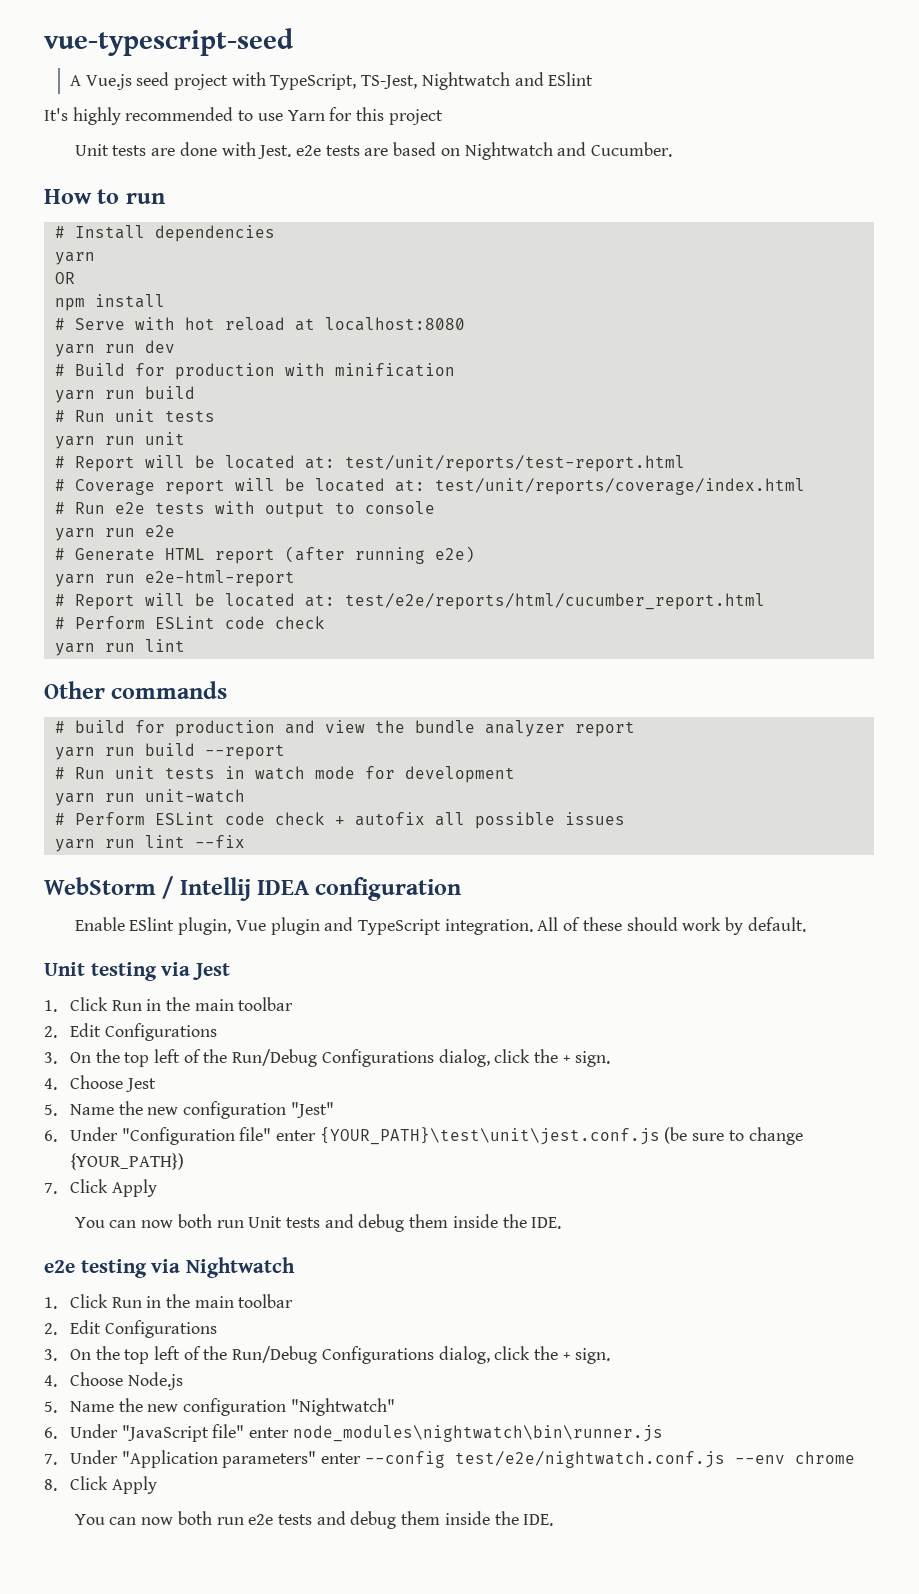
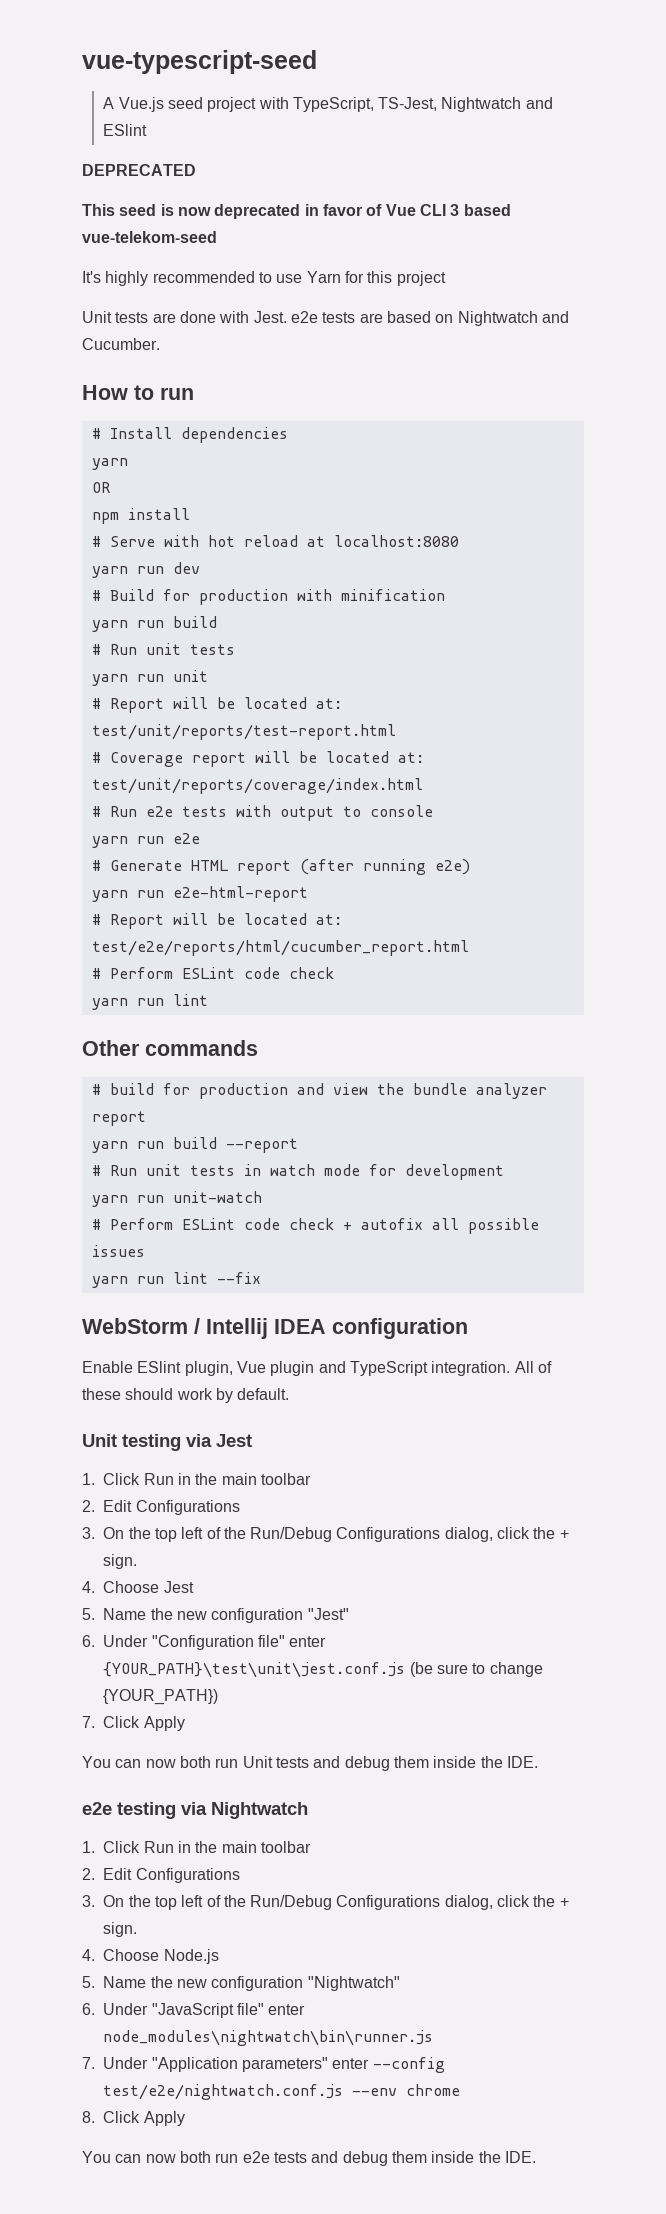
+ DEPRECATED
+ This seed is now deprecated in favor of Vue CLI 3 based vue-telekom-seed

